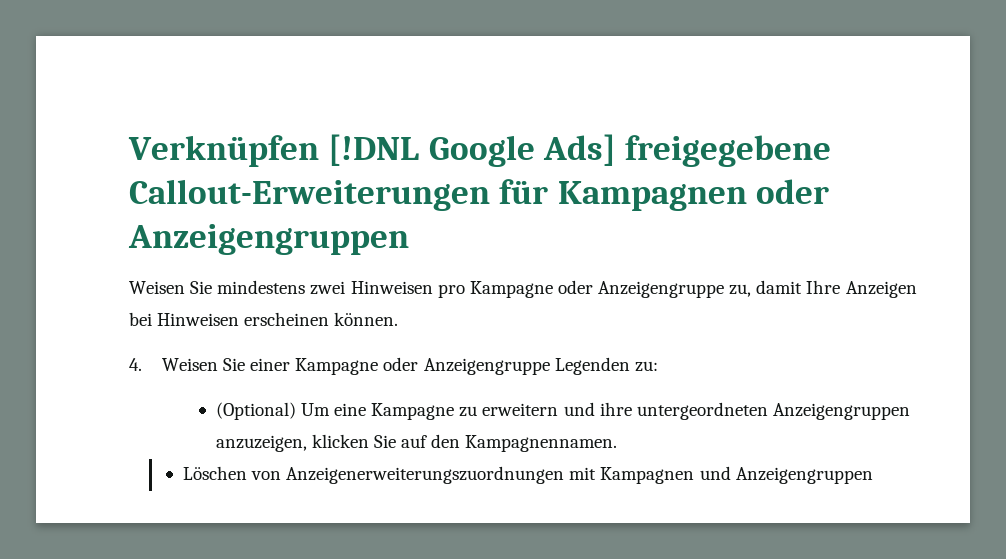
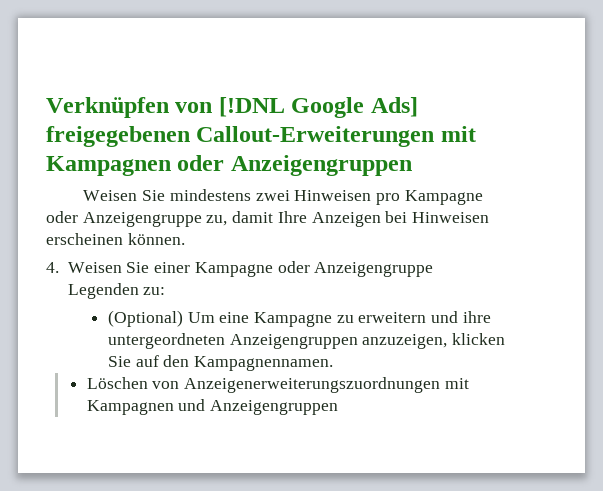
- Verknüpfen [!DNL Google Ads] freigegebene Callout-Erweiterungen für Kampagnen oder Anzeigengruppen
+ Verknüpfen von [!DNL Google Ads] freigegebenen Callout-Erweiterungen mit Kampagnen oder Anzeigengruppen

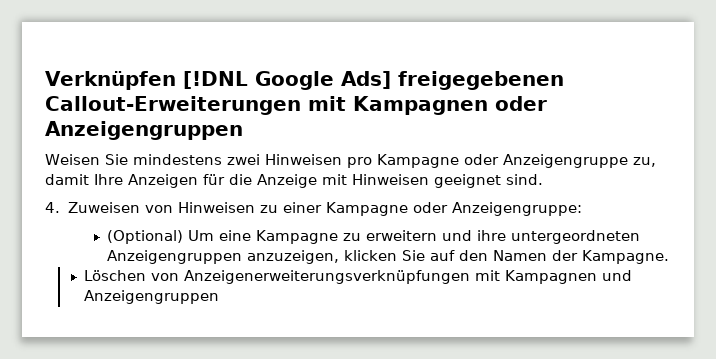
- Verknüpfen von [!DNL Google Ads] freigegebenen Callout-Erweiterungen mit Kampagnen oder Anzeigengruppen
+ Verknüpfen [!DNL Google Ads] freigegebenen Callout-Erweiterungen mit Kampagnen oder Anzeigengruppen
- Weisen Sie mindestens zwei Hinweisen pro Kampagne oder Anzeigengruppe zu, damit Ihre Anzeigen bei Hinweisen erscheinen können.
- 4. Weisen Sie einer Kampagne oder Anzeigengruppe Legenden zu:
+ Weisen Sie mindestens zwei Hinweisen pro Kampagne oder Anzeigengruppe zu, damit Ihre Anzeigen für die Anzeige mit Hinweisen geeignet sind.
+ 4. Zuweisen von Hinweisen zu einer Kampagne oder Anzeigengruppe:
- (Optional) Um eine Kampagne zu erweitern und ihre untergeordneten Anzeigengruppen anzuzeigen, klicken Sie auf den Kampagnennamen.
+ (Optional) Um eine Kampagne zu erweitern und ihre untergeordneten Anzeigengruppen anzuzeigen, klicken Sie auf den Namen der Kampagne.
- Löschen von Anzeigenerweiterungszuordnungen mit Kampagnen und Anzeigengruppen
+ Löschen von Anzeigenerweiterungsverknüpfungen mit Kampagnen und Anzeigengruppen

